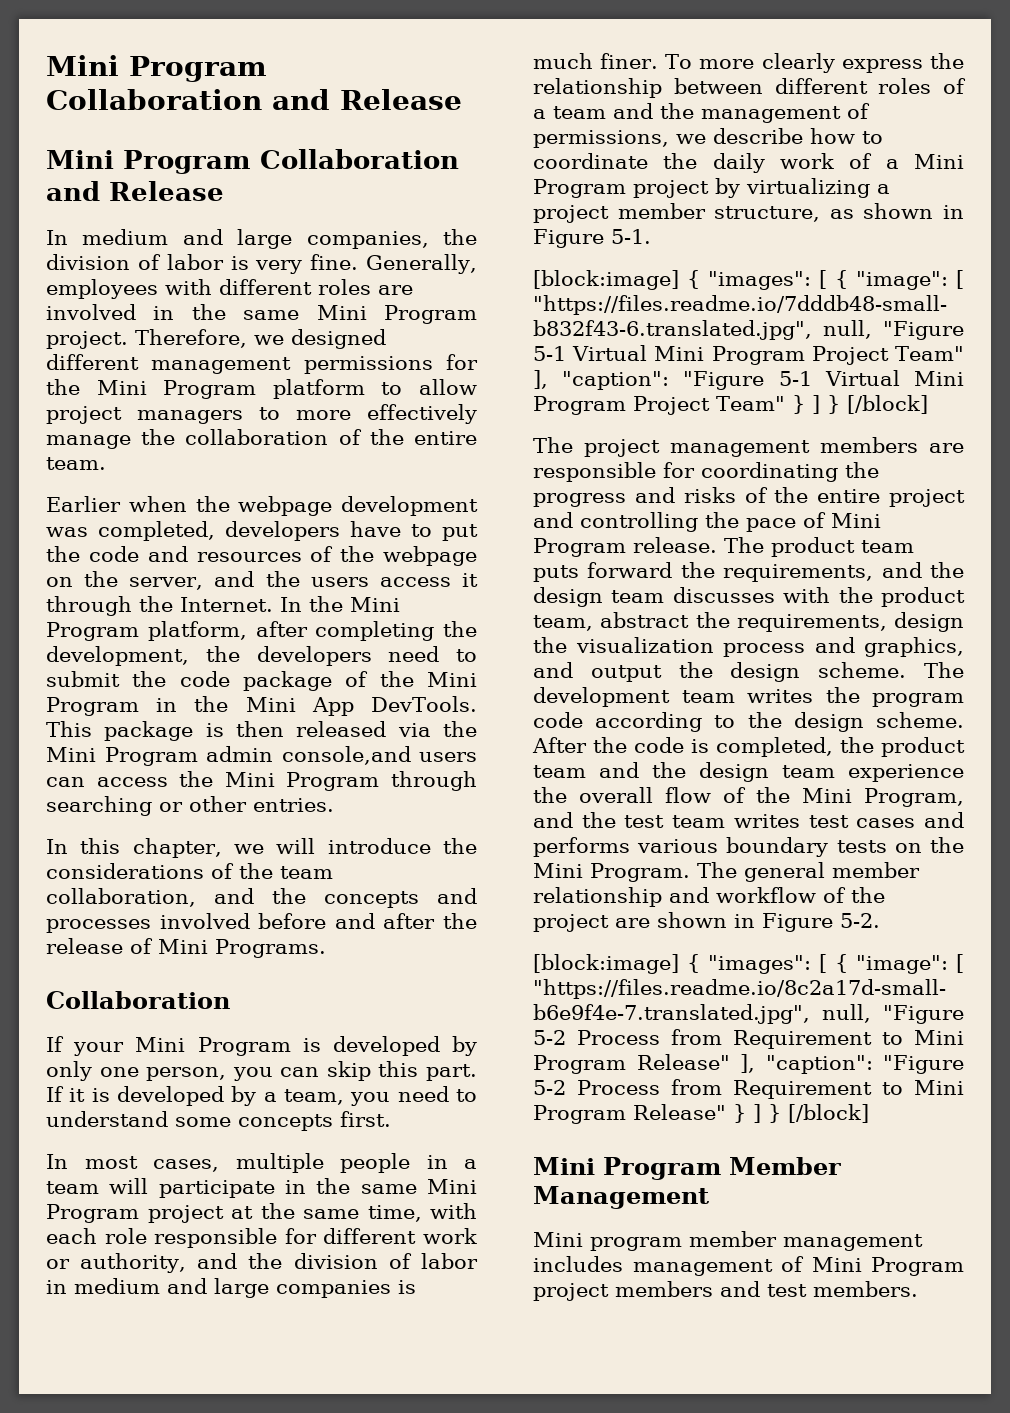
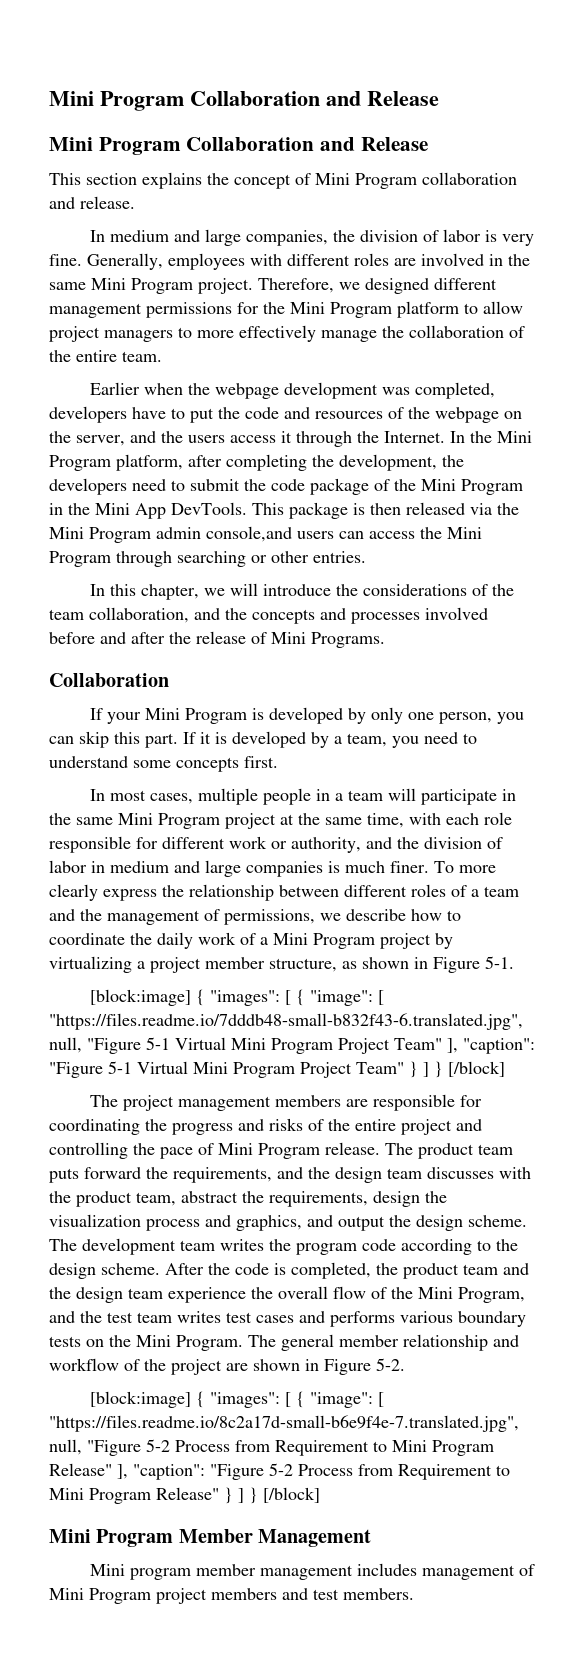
+ This section explains the concept of Mini Program collaboration and release.

